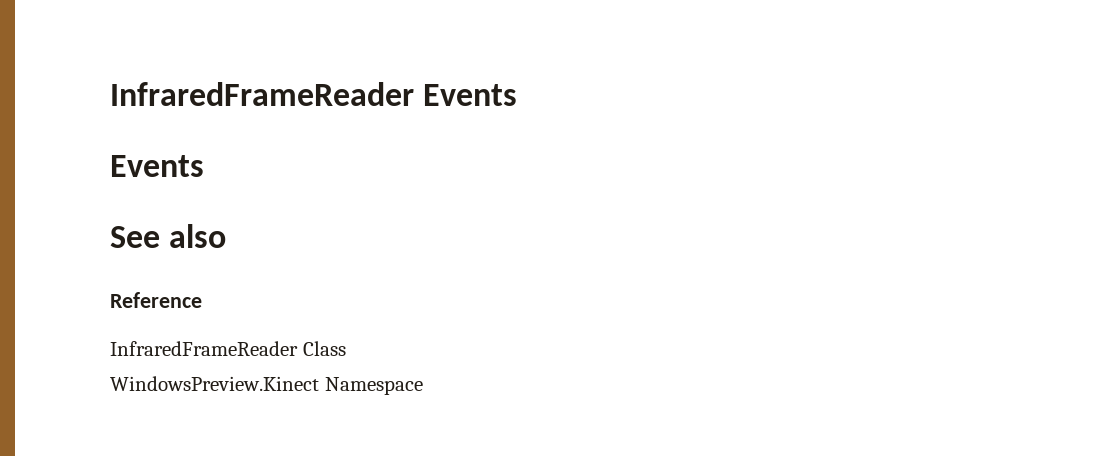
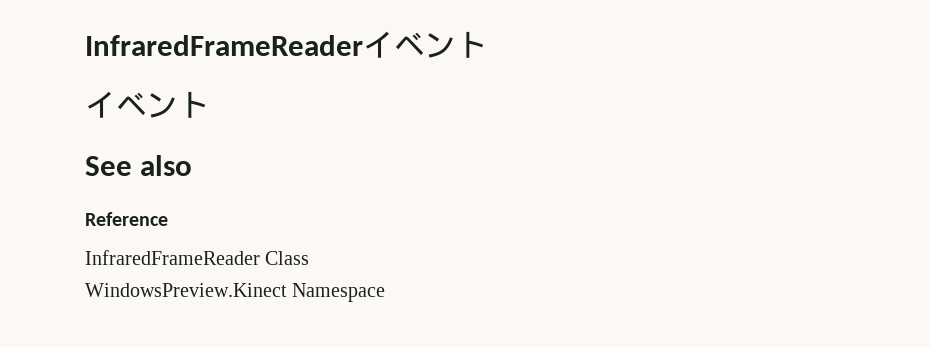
- InfraredFrameReader Events
- Events
+ InfraredFrameReaderイベント
+ イベント

